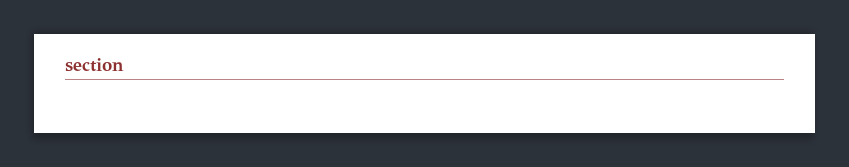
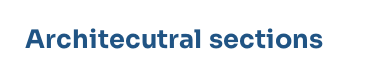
- section
+ Architecutral sections

